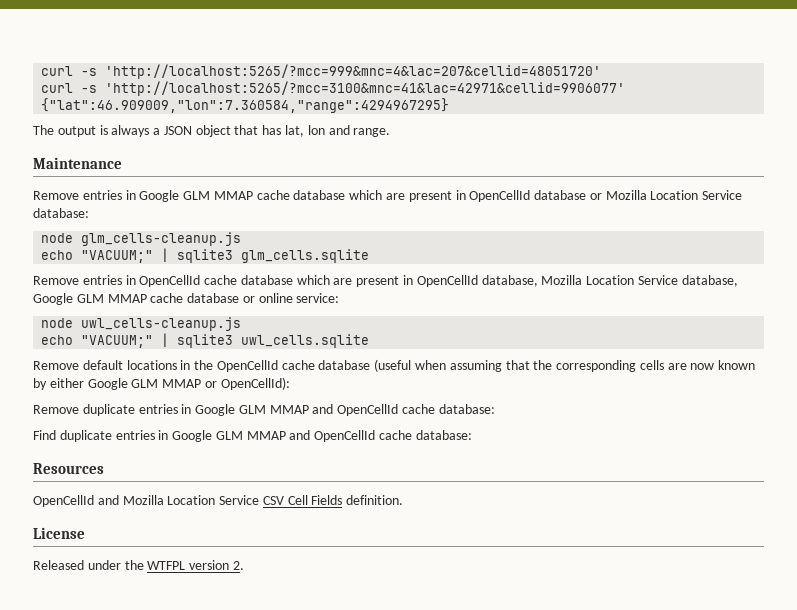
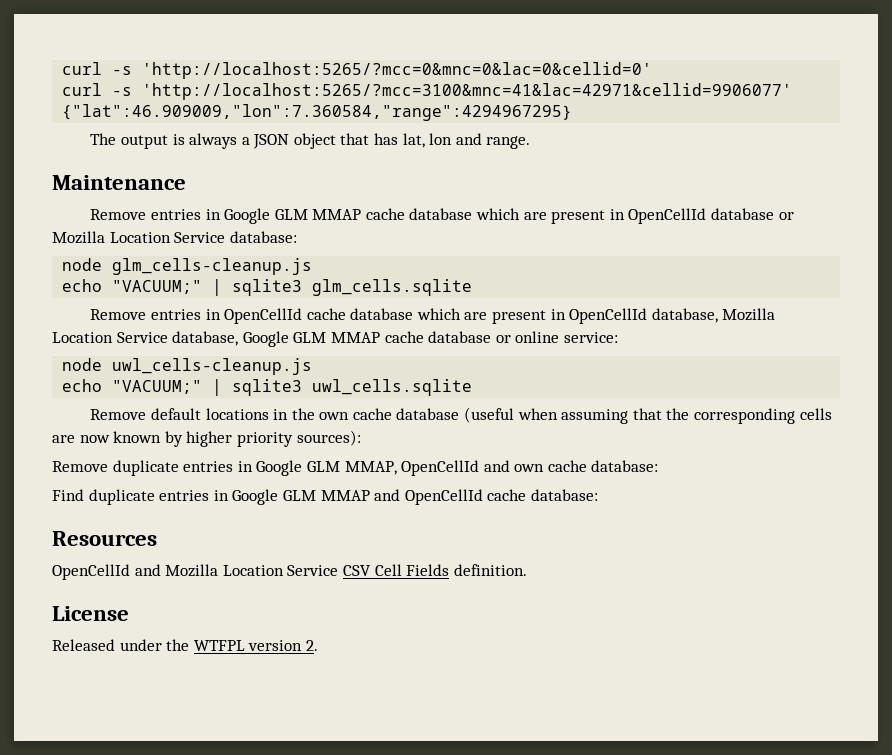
- curl -s 'http://localhost:5265/?mcc=999&mnc=4&lac=207&cellid=48051720'
+ curl -s 'http://localhost:5265/?mcc=0&mnc=0&lac=0&cellid=0'
- Remove default locations in the OpenCellId cache database (useful when assuming that the corresponding cells are now known by either Google GLM MMAP or OpenCellId):
+ Remove default locations in the own cache database (useful when assuming that the corresponding cells are now known by higher priority sources):
- Remove duplicate entries in Google GLM MMAP and OpenCellId cache database:
+ Remove duplicate entries in Google GLM MMAP, OpenCellId and own cache database:

